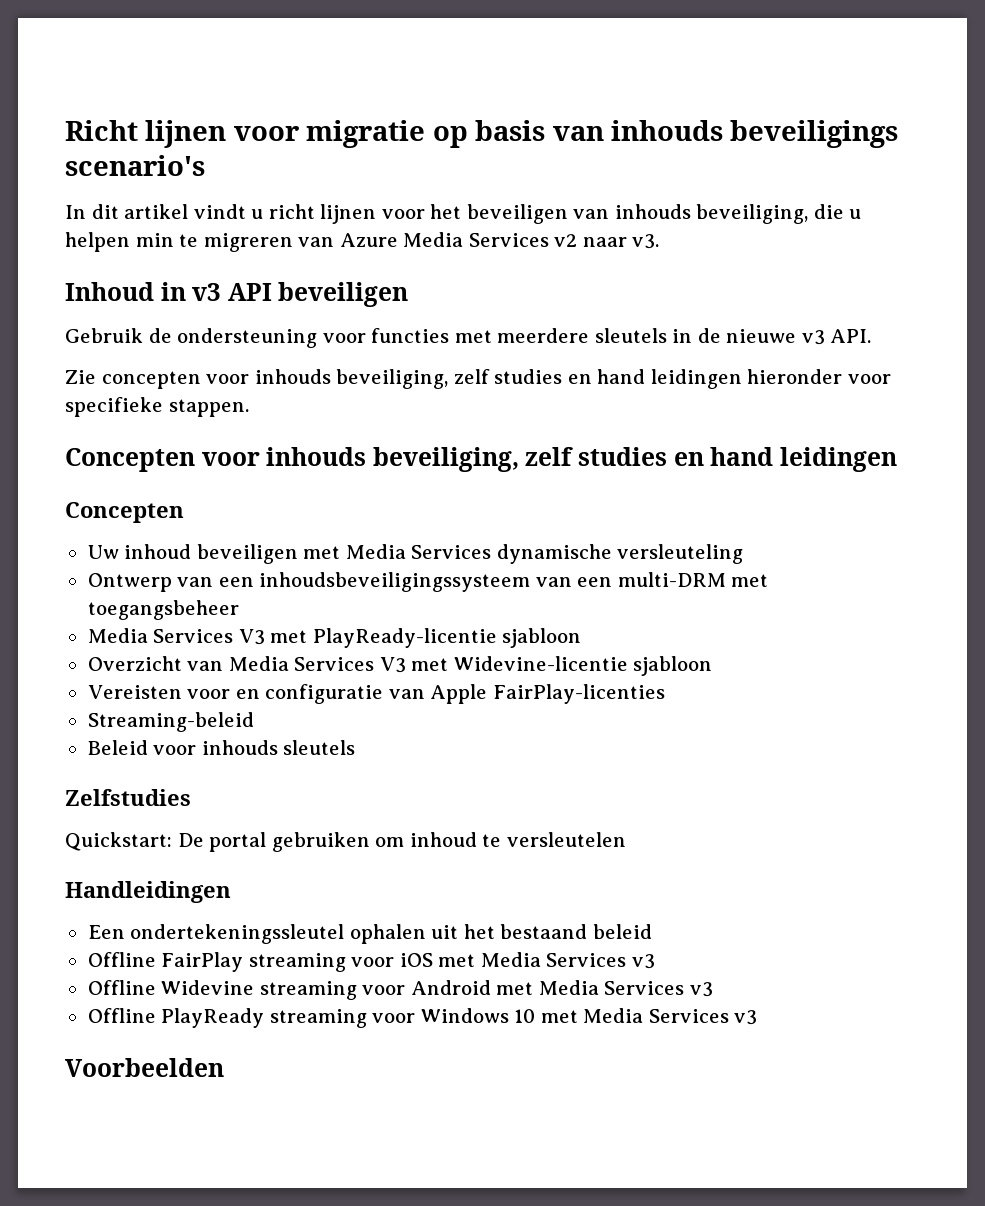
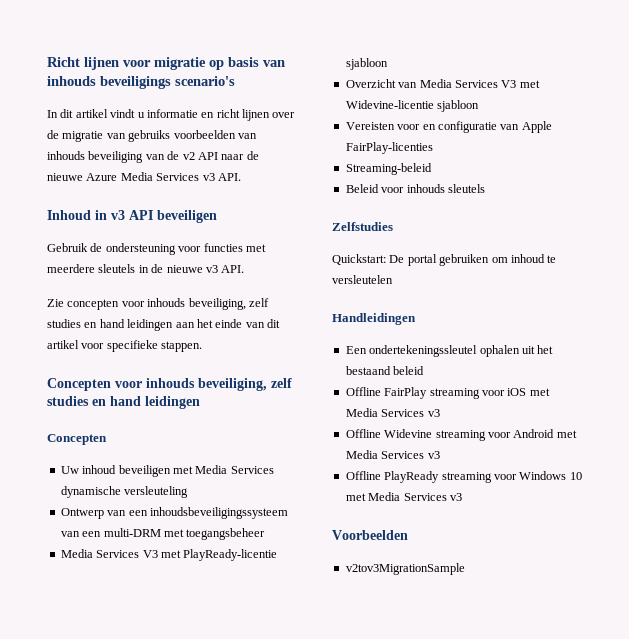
- In dit artikel vindt u richt lijnen voor het beveiligen van inhouds beveiliging, die u helpen min te migreren van Azure Media Services v2 naar v3.
+ In dit artikel vindt u informatie en richt lijnen over de migratie van gebruiks voorbeelden van inhouds beveiliging van de v2 API naar de nieuwe Azure Media Services v3 API.
- Zie concepten voor inhouds beveiliging, zelf studies en hand leidingen hieronder voor specifieke stappen.
+ Zie concepten voor inhouds beveiliging, zelf studies en hand leidingen aan het einde van dit artikel voor specifieke stappen.
+ v2tov3MigrationSample

